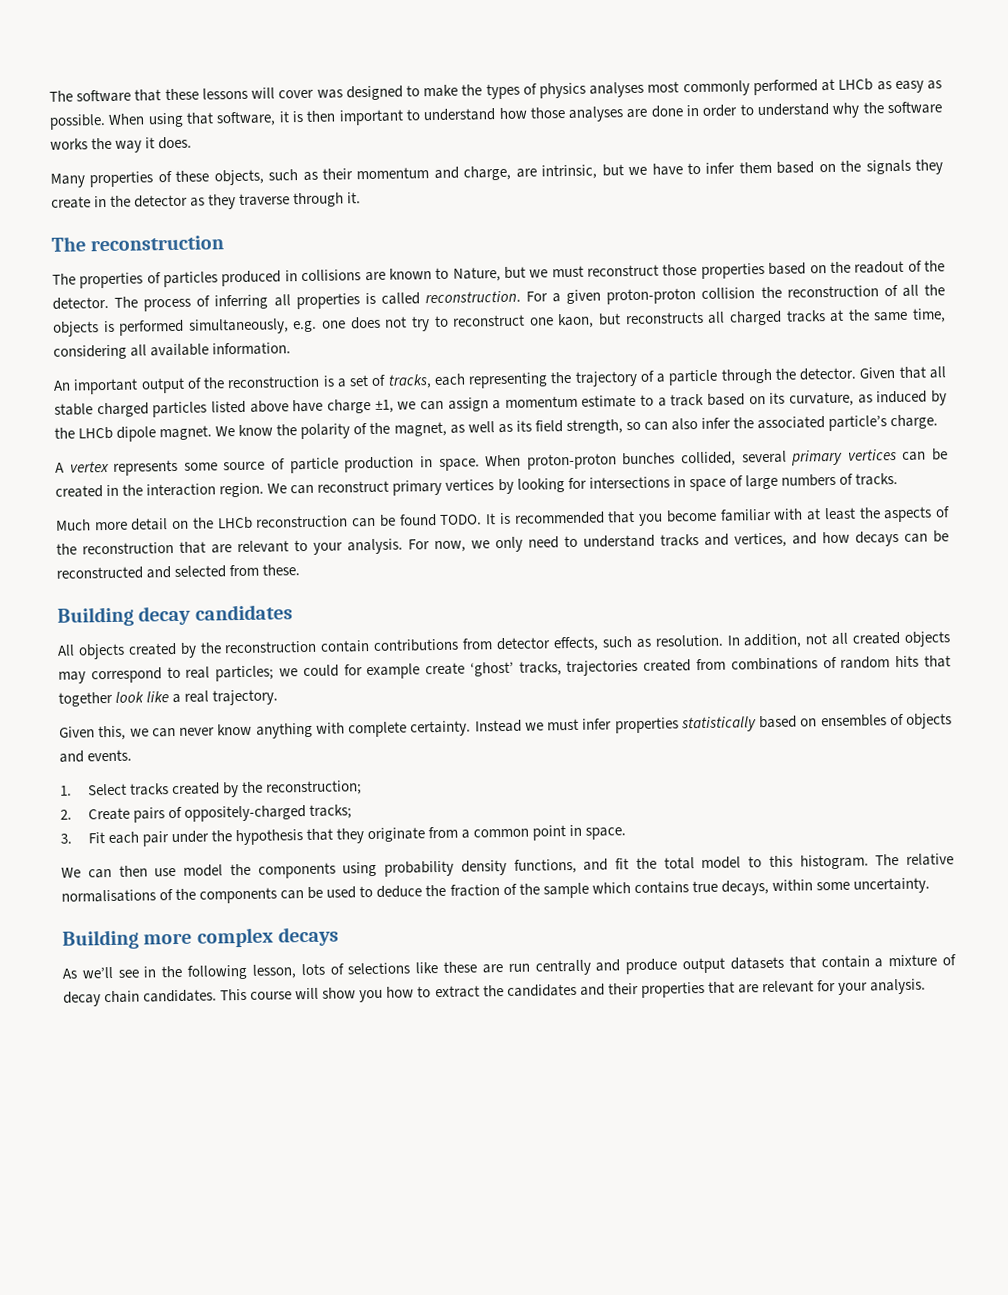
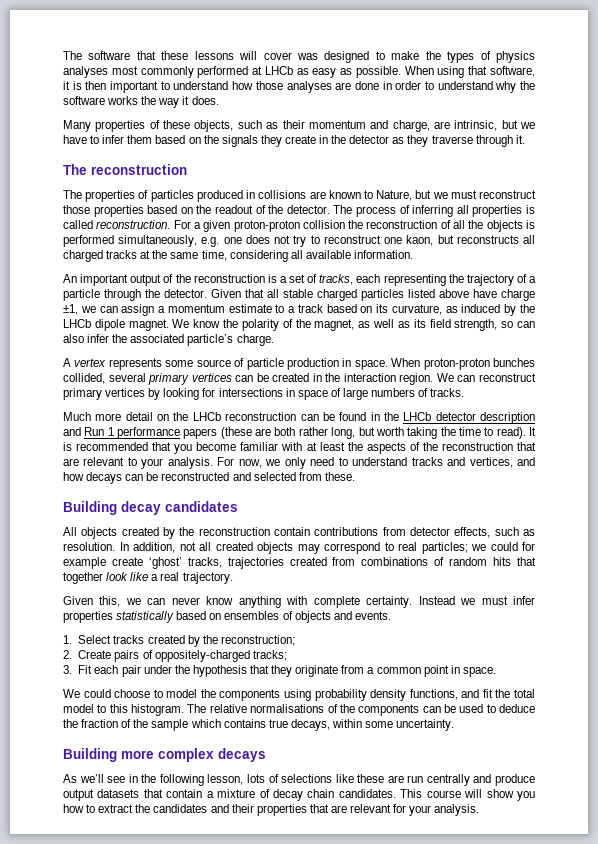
- Much more detail on the LHCb reconstruction can be found TODO.
+ Much more detail on the LHCb reconstruction can be found in the LHCb detector description and Run 1 performance papers (these are both rather long, but worth taking the time to read).
- We can then use model the components using probability density functions, and fit the total model to this histogram.
+ We could choose to model the components using probability density functions, and fit the total model to this histogram.

